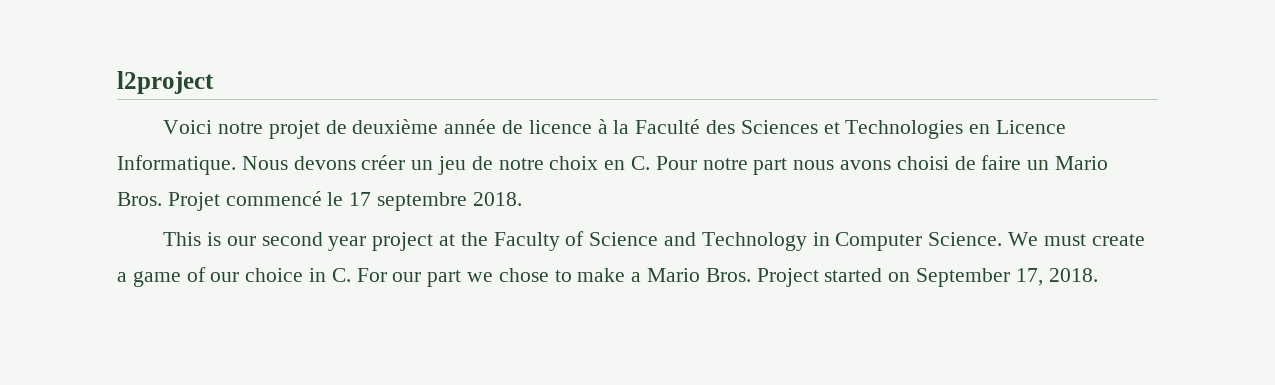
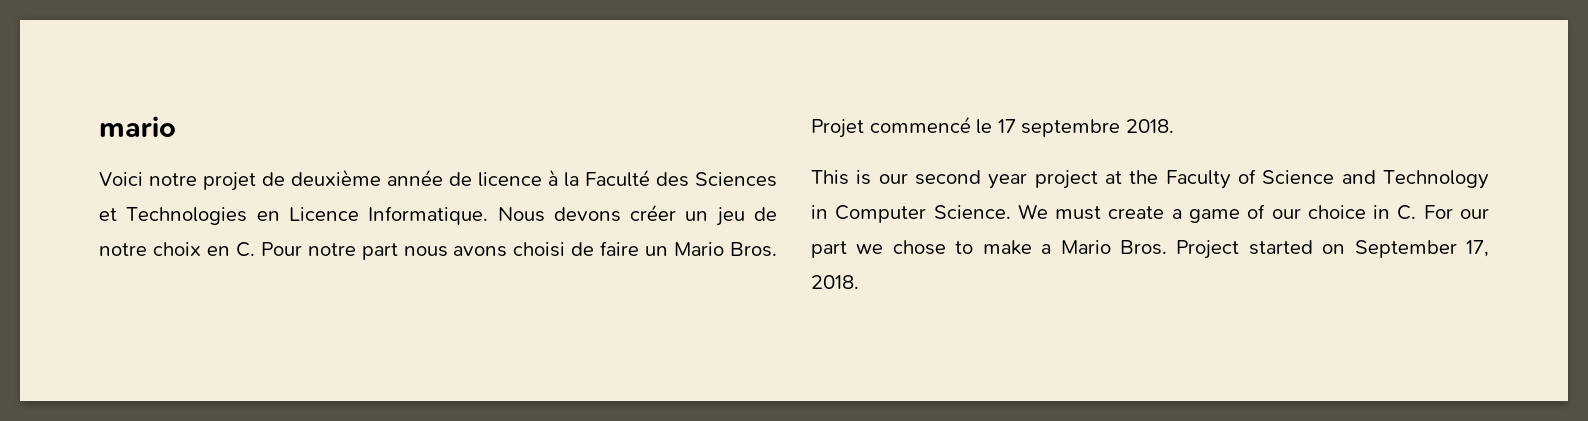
- l2project
+ mario

